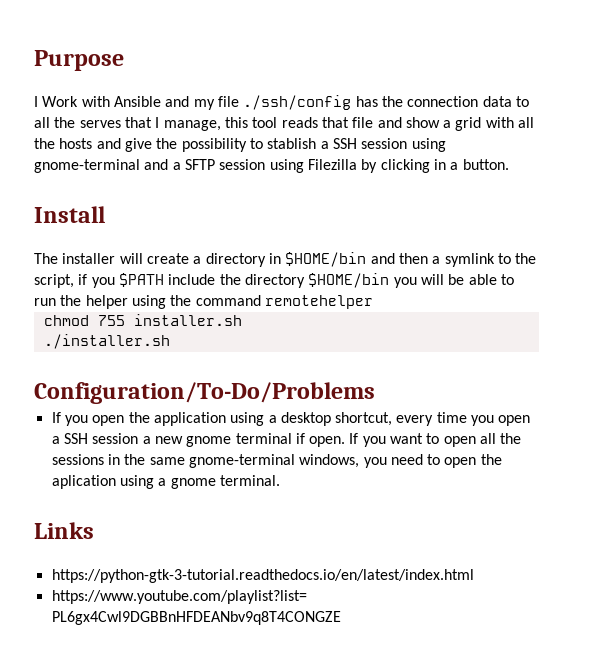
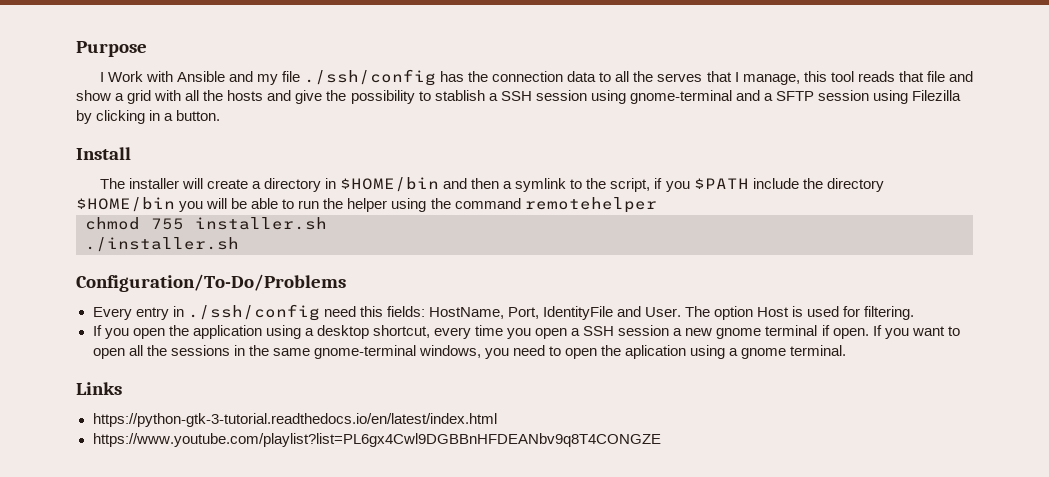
+ Every entry in ./ssh/config need this fields: HostName, Port, IdentityFile and User. The option Host is used for filtering.

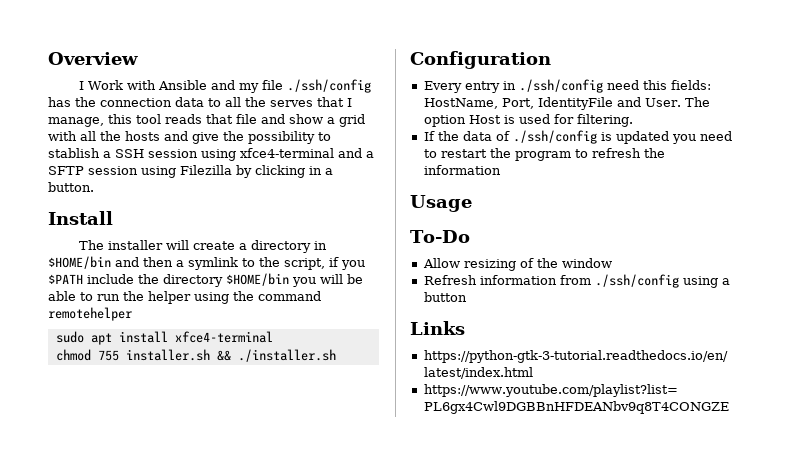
- Purpose
+ Overview
- I Work with Ansible and my file ./ssh/config has the connection data to all the serves that I manage, this tool reads that file and show a grid with all the hosts and give the possibility to stablish a SSH session using gnome-terminal and a SFTP session using Filezilla by clicking in a button.
+ I Work with Ansible and my file ./ssh/config has the connection data to all the serves that I manage, this tool reads that file and show a grid with all the hosts and give the possibility to stablish a SSH session using xfce4-terminal and a SFTP session using Filezilla by clicking in a button.
+ sudo apt install xfce4-terminal
- chmod 755 installer.sh
- ./installer.sh
+ chmod 755 installer.sh && ./installer.sh
- Configuration/To-Do/Problems
+ Configuration
- If you open the application using a desktop shortcut, every time you open a SSH session a new gnome terminal if open. If you want to open all the sessions in the same gnome-terminal windows, you need to open the aplication using a gnome terminal.
+ If the data of ./ssh/config is updated you need to restart the program to refresh the information
+ Usage
+ To-Do
+ Allow resizing of the window
+ Refresh information from ./ssh/config using a button

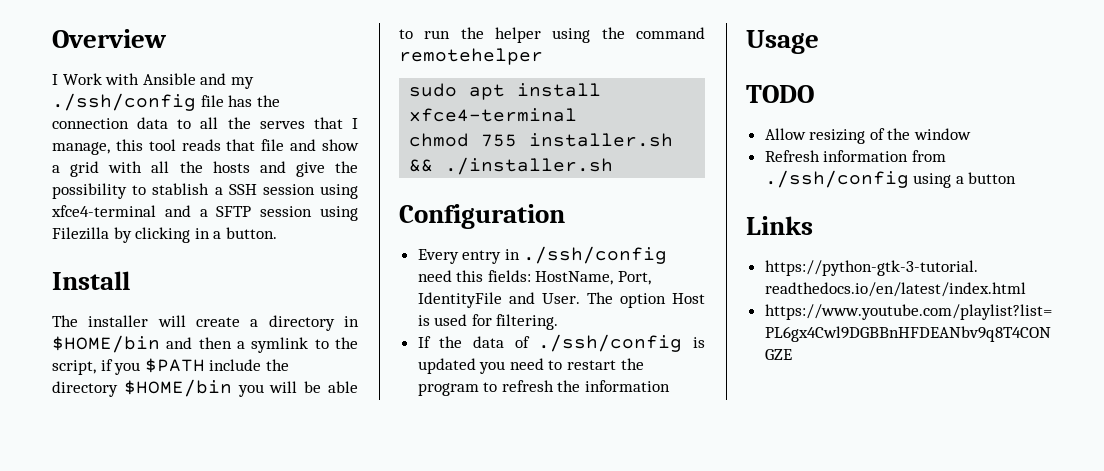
- I Work with Ansible and my file ./ssh/config has the connection data to all the serves that I manage, this tool reads that file and show a grid with all the hosts and give the possibility to stablish a SSH session using xfce4-terminal and a SFTP session using Filezilla by clicking in a button.
+ I Work with Ansible and my ./ssh/config file has the connection data to all the serves that I manage, this tool reads that file and show a grid with all the hosts and give the possibility to stablish a SSH session using xfce4-terminal and a SFTP session using Filezilla by clicking in a button.
- To-Do
+ TODO

